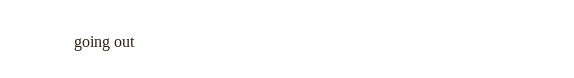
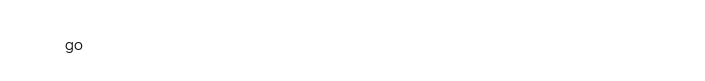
- going out
+ go

